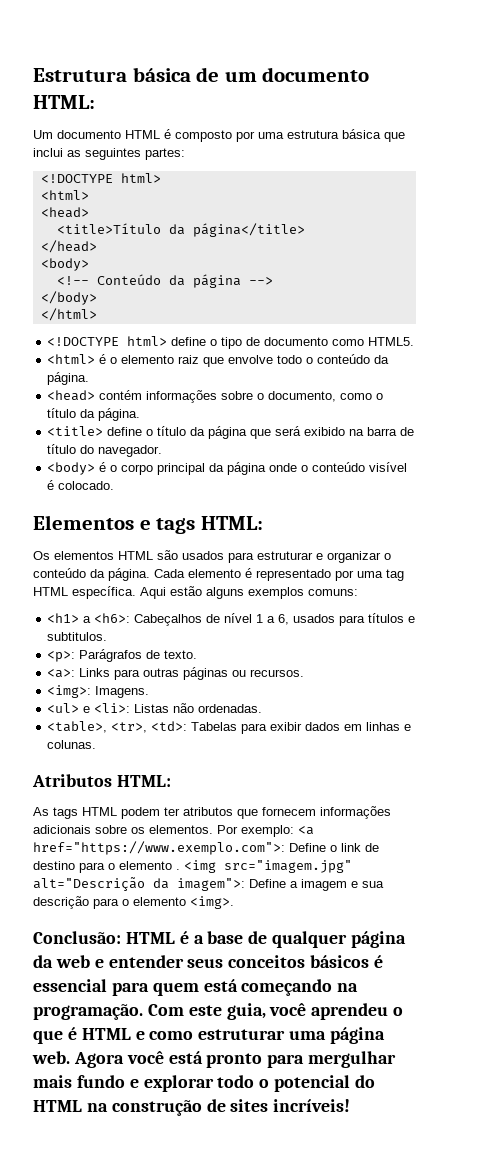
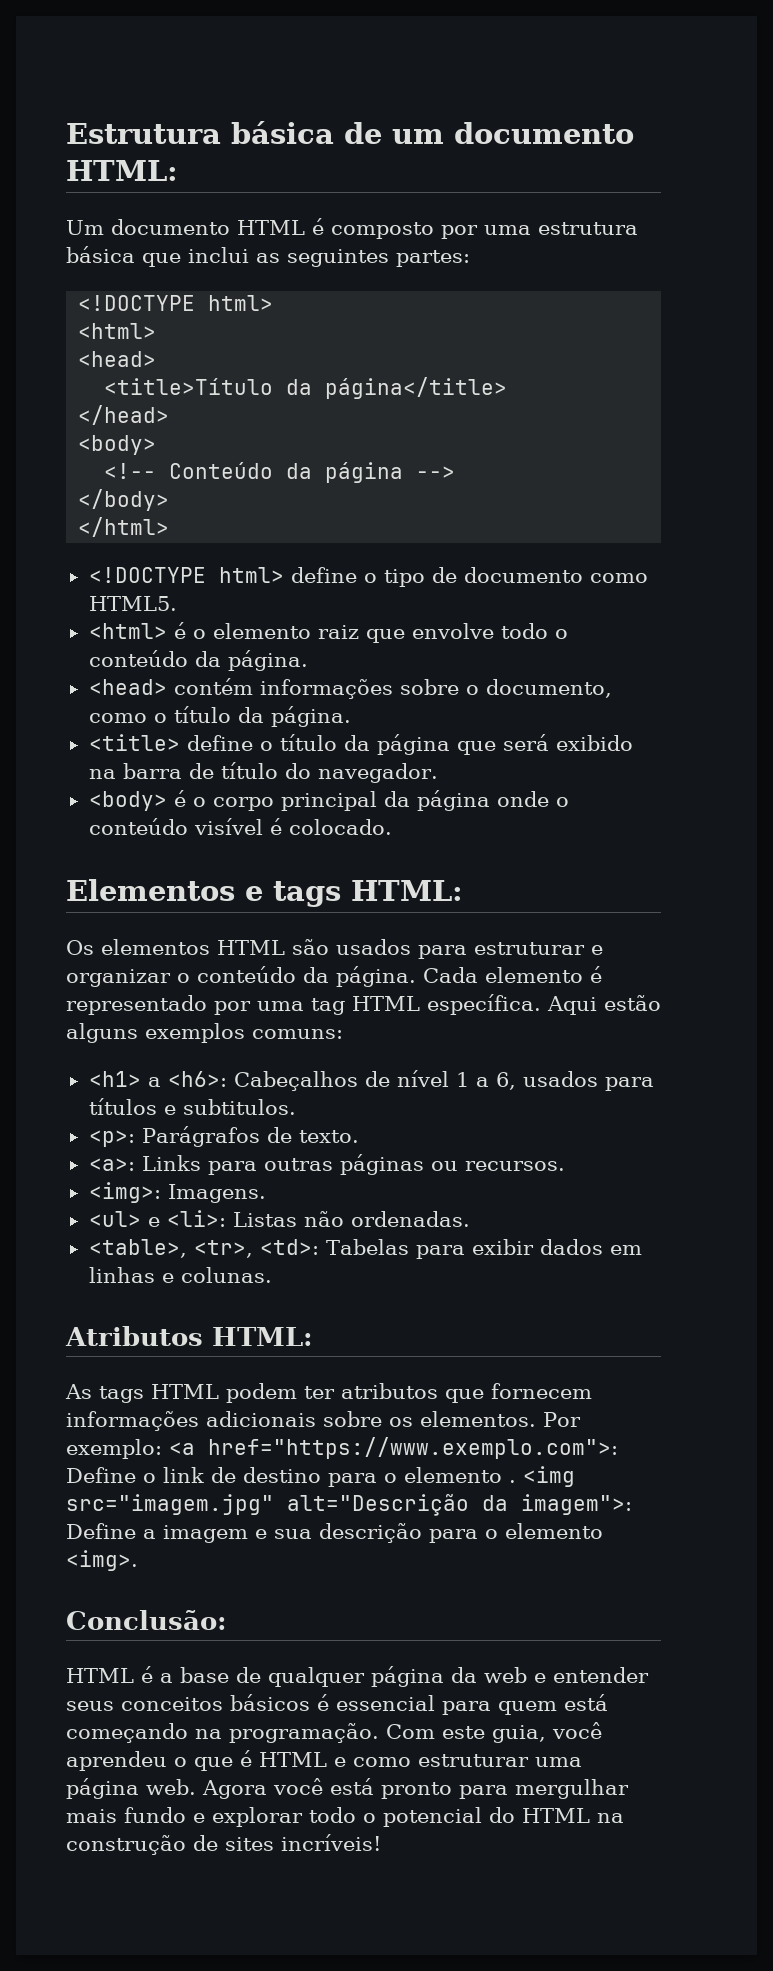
- Conclusão: HTML é a base de qualquer página da web e entender seus conceitos básicos é essencial para quem está começando na programação.
+ Conclusão:
+ HTML é a base de qualquer página da web e entender seus conceitos básicos é essencial para quem está começando na programação.

